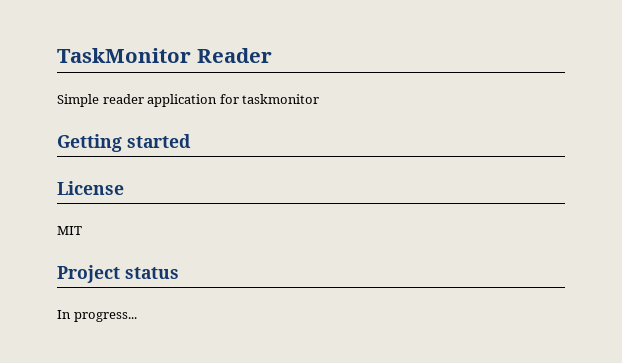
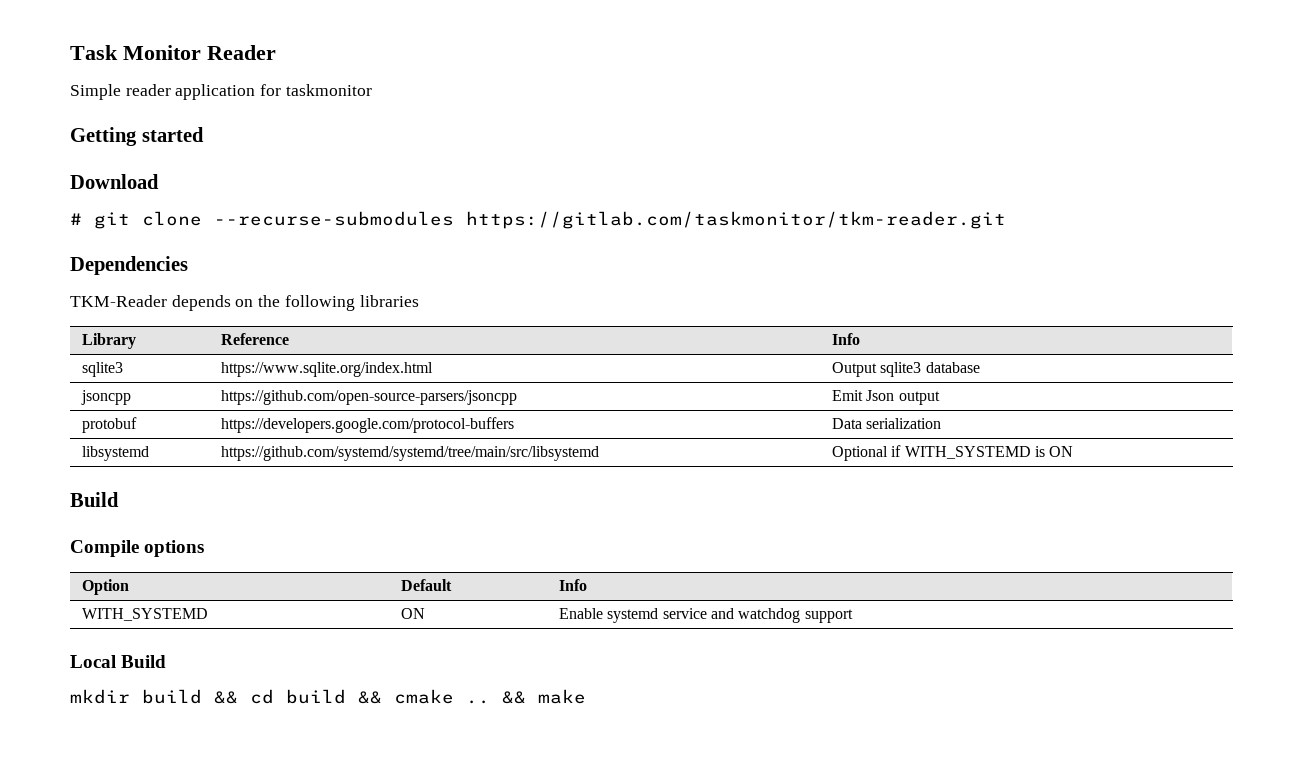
- TaskMonitor Reader
+ Task Monitor Reader
- License
- MIT
- Project status
- In progress...
+ Download
+ # git clone --recurse-submodules https://gitlab.com/taskmonitor/tkm-reader.git
+ Dependencies
+ TKM-Reader depends on the following libraries
+ Library | Reference | Info
+ sqlite3 | https://www.sqlite.org/index.html | Output sqlite3 database
+ jsoncpp | https://github.com/open-source-parsers/jsoncpp | Emit Json output
+ protobuf | https://developers.google.com/protocol-buffers | Data serialization
+ libsystemd | https://github.com/systemd/systemd/tree/main/src/libsystemd | Optional if WITH_SYSTEMD is ON
+ Build
+ Compile options
+ Option | Default | Info
+ WITH_SYSTEMD | ON | Enable systemd service and watchdog support
+ Local Build
+ mkdir build && cd build && cmake .. && make

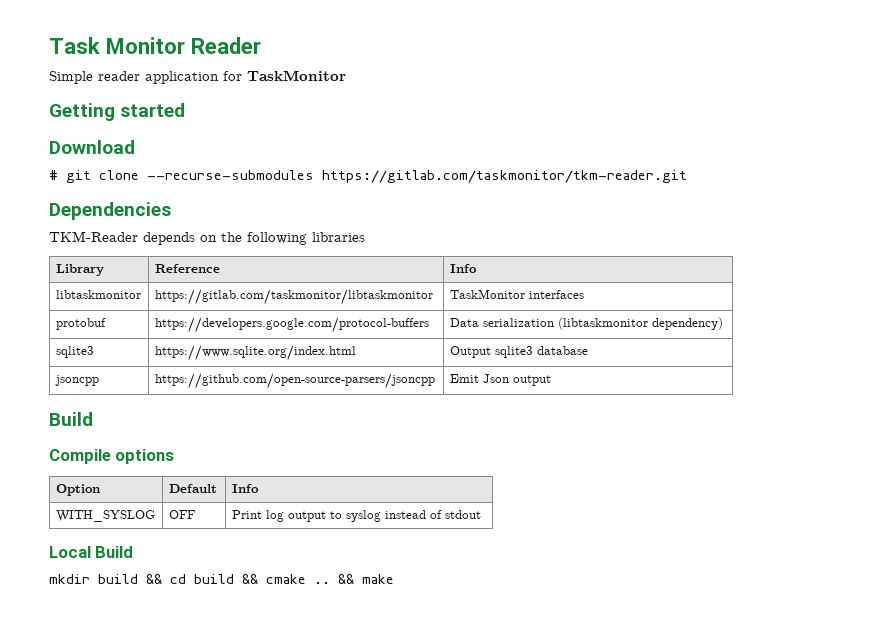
- Simple reader application for taskmonitor
+ Simple reader application for TaskMonitor
+ libtaskmonitor | https://gitlab.com/taskmonitor/libtaskmonitor | TaskMonitor interfaces
+ protobuf | https://developers.google.com/protocol-buffers | Data serialization (libtaskmonitor dependency)
- protobuf | https://developers.google.com/protocol-buffers | Data serialization
- libsystemd | https://github.com/systemd/systemd/tree/main/src/libsystemd | Optional if WITH_SYSTEMD is ON
- WITH_SYSTEMD | ON | Enable systemd service and watchdog support
+ WITH_SYSLOG | OFF | Print log output to syslog instead of stdout

